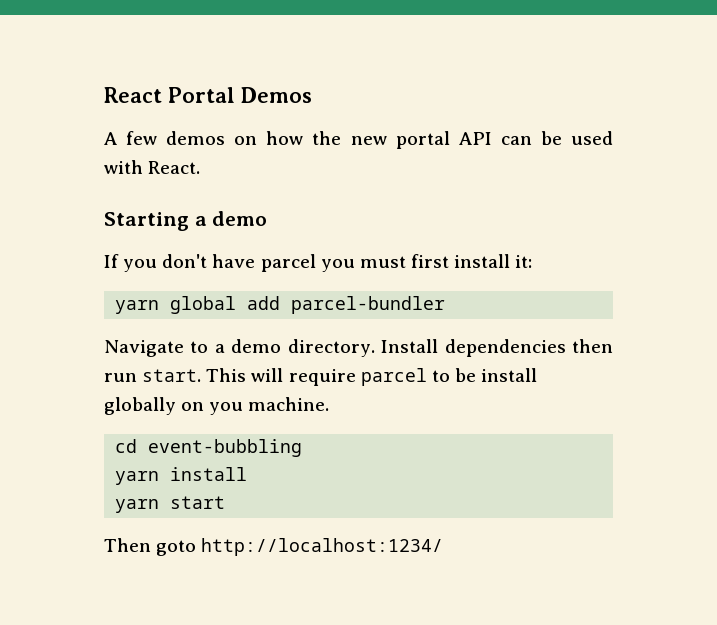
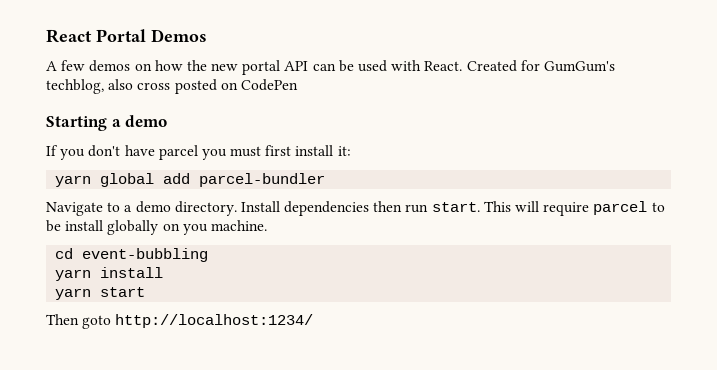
+ Created for GumGum's techblog, also cross posted on CodePen

